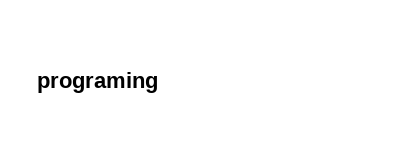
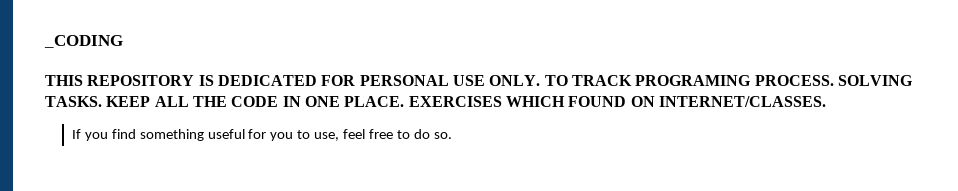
- programing
+ _CODING
+ THIS REPOSITORY IS DEDICATED FOR PERSONAL USE ONLY. TO TRACK PROGRAMING PROCESS. SOLVING TASKS. KEEP ALL THE CODE IN ONE PLACE. EXERCISES WHICH FOUND ON INTERNET/CLASSES.
+ If you find something useful for you to use, feel free to do so.

